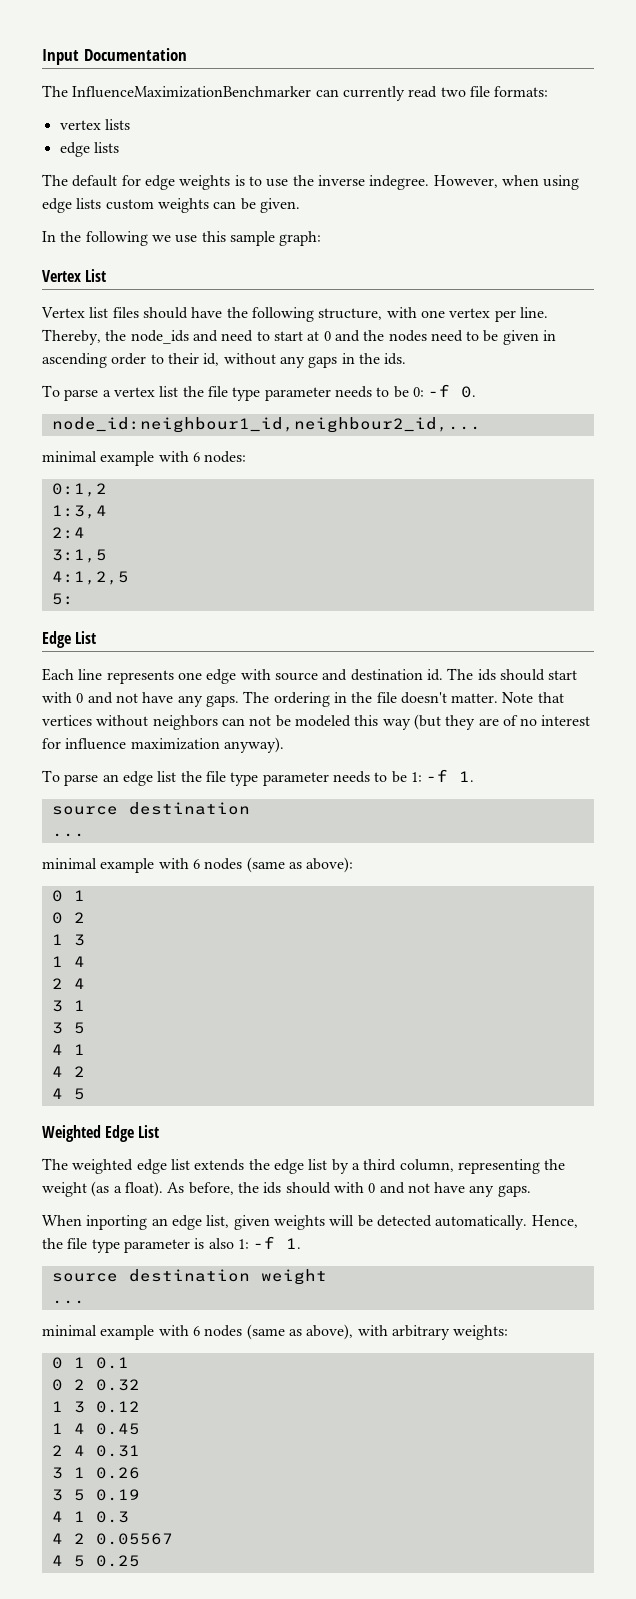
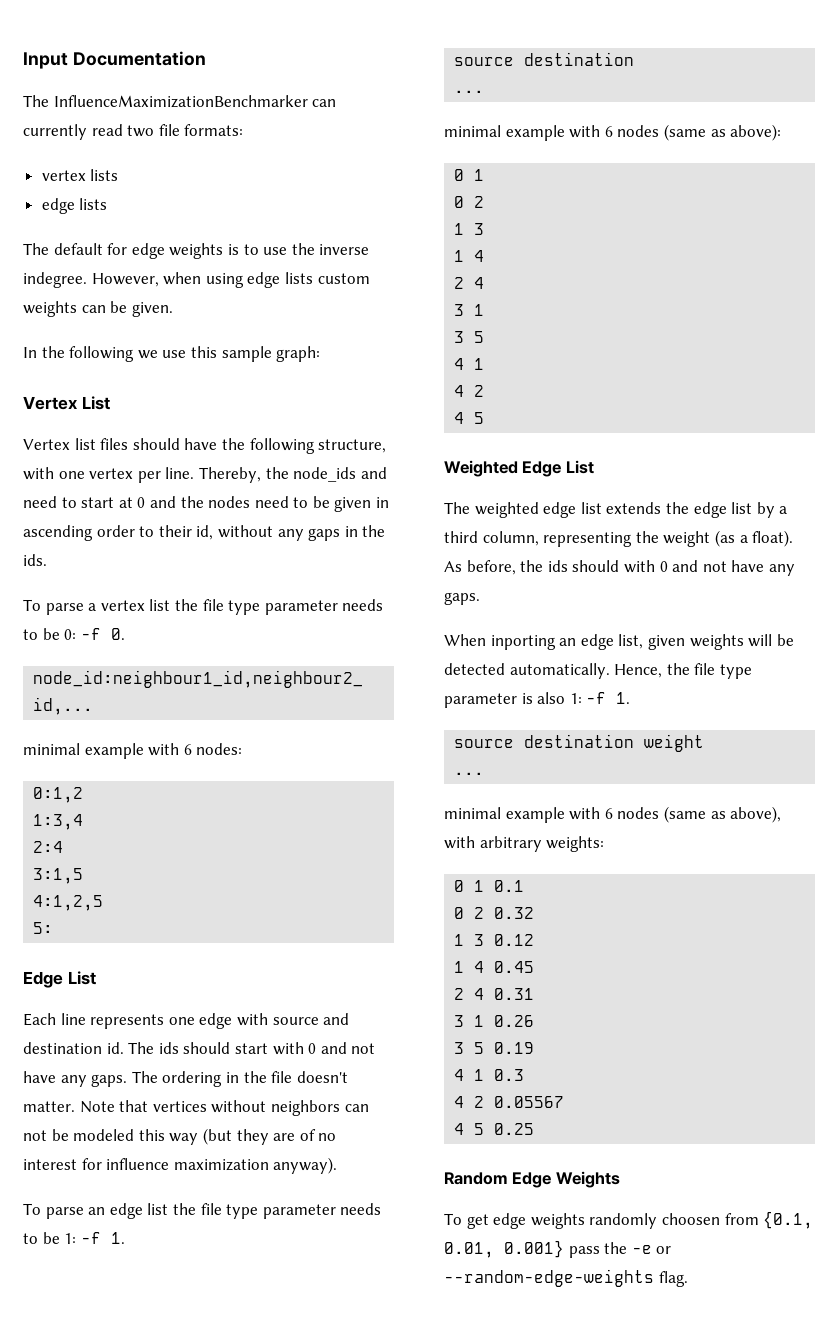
+ Random Edge Weights
+ To get edge weights randomly choosen from {0.1, 0.01, 0.001} pass the -e or --random-edge-weights flag.

